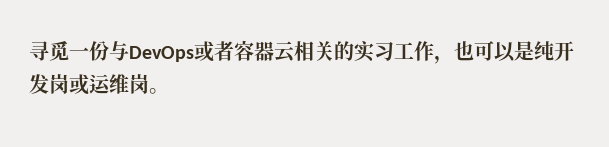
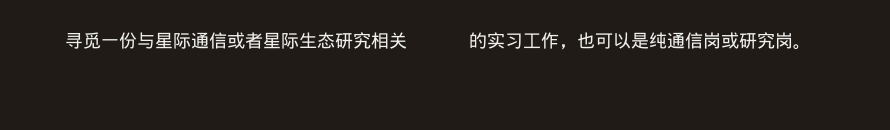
- 寻觅一份与DevOps或者容器云相关的实习工作，也可以是纯开发岗或运维岗。
+ 寻觅一份与星际通信或者星际生态研究相关的实习工作，也可以是纯通信岗或研究岗。

